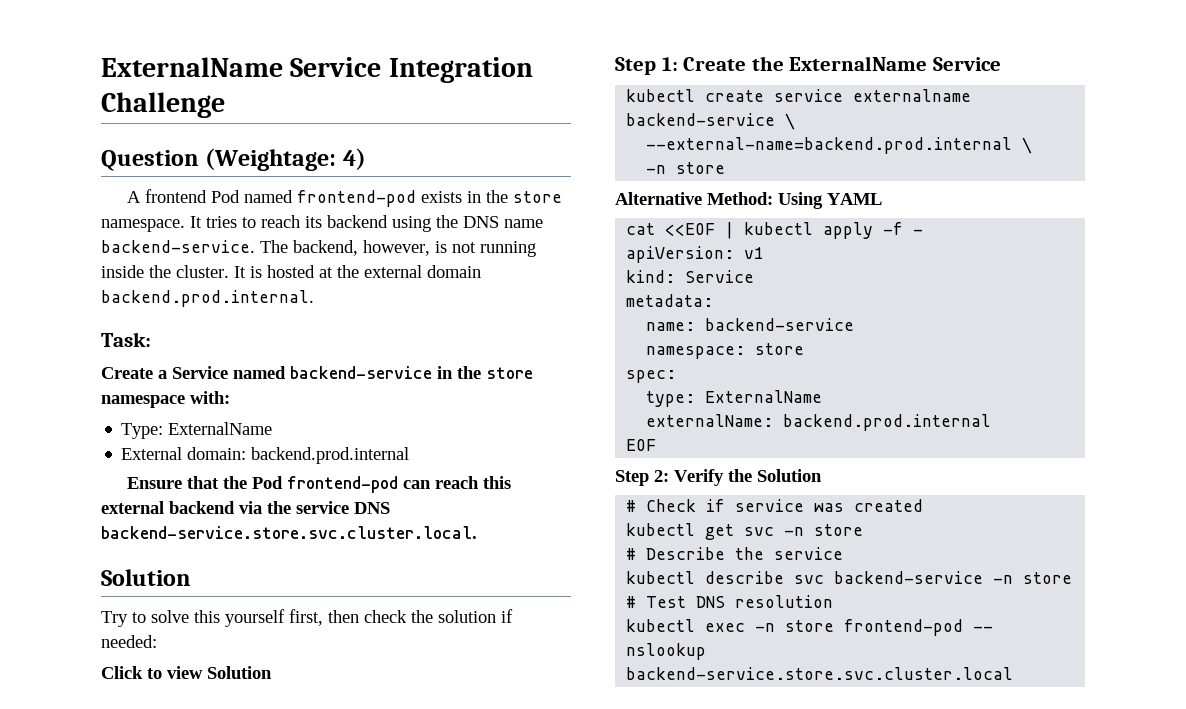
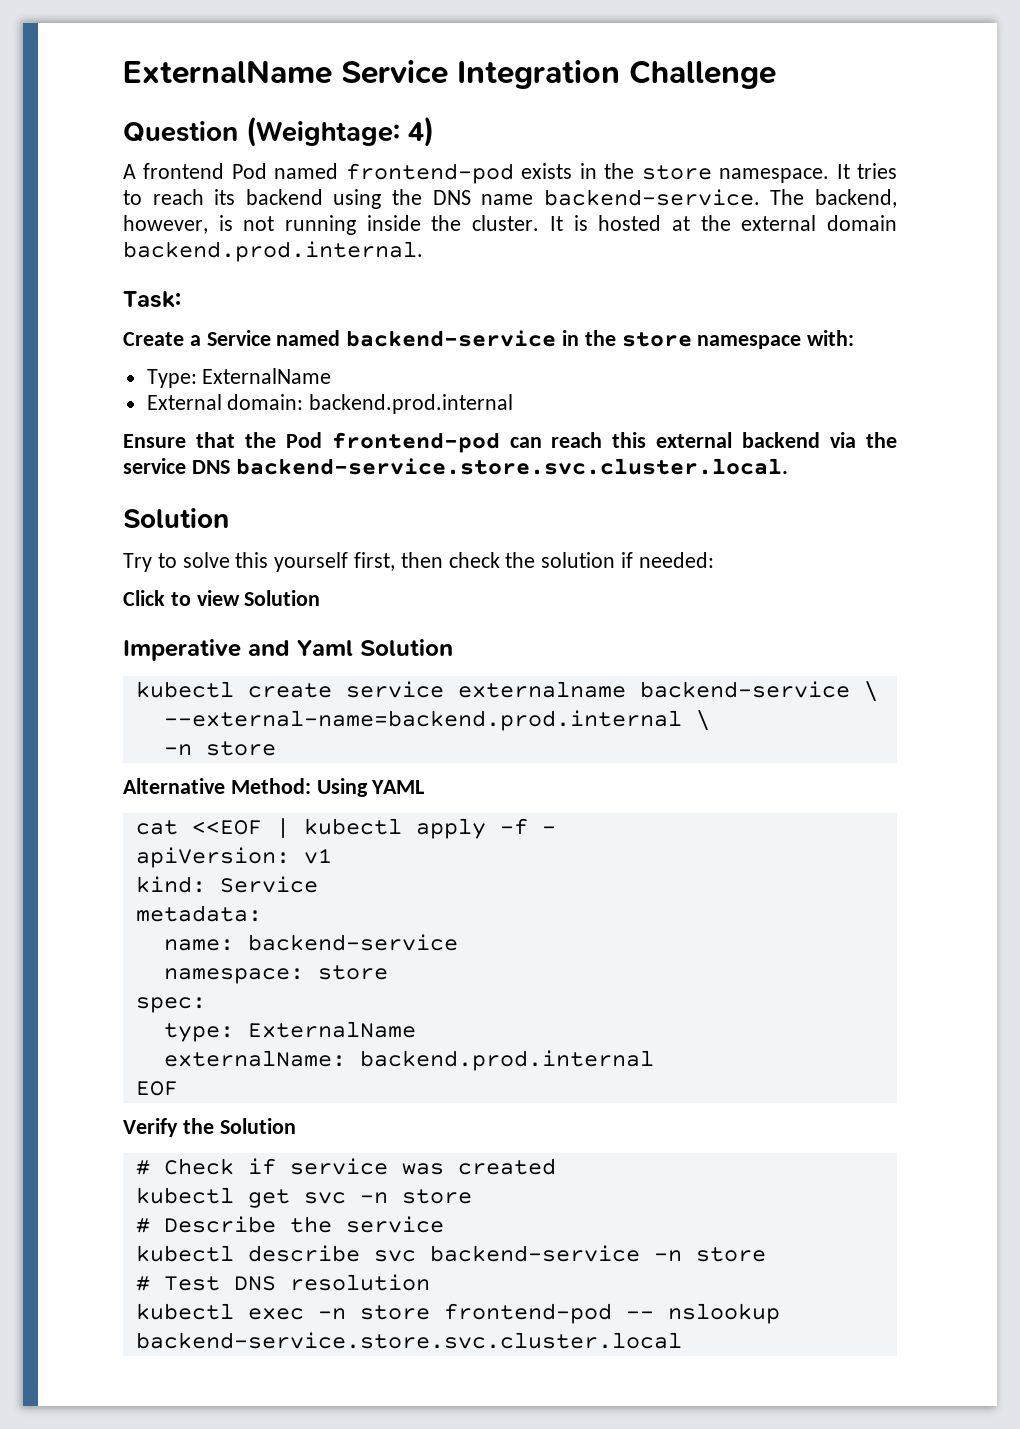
- Step 1: Create the ExternalName Service
+ Imperative and Yaml Solution
- Step 2: Verify the Solution
+ Verify the Solution

